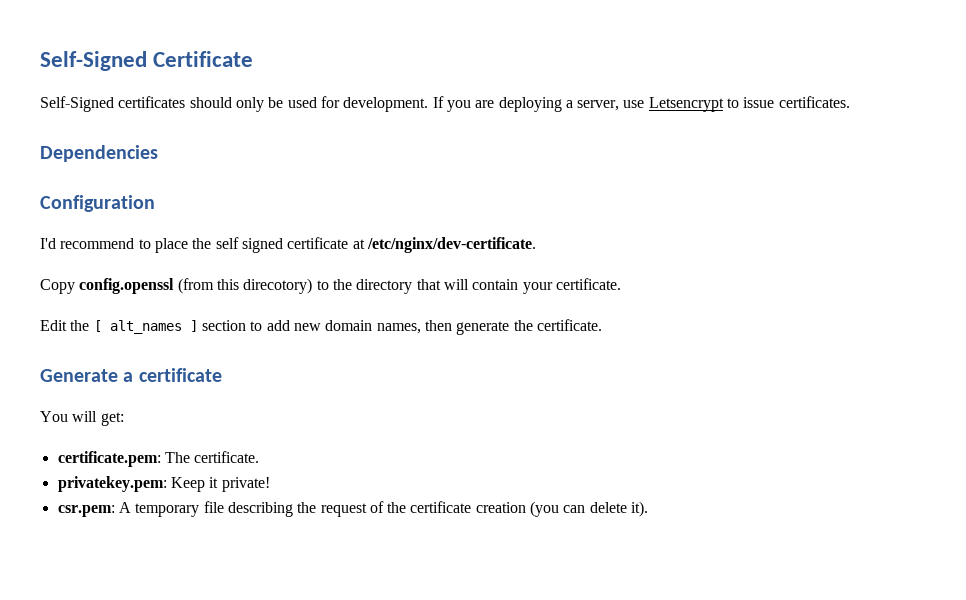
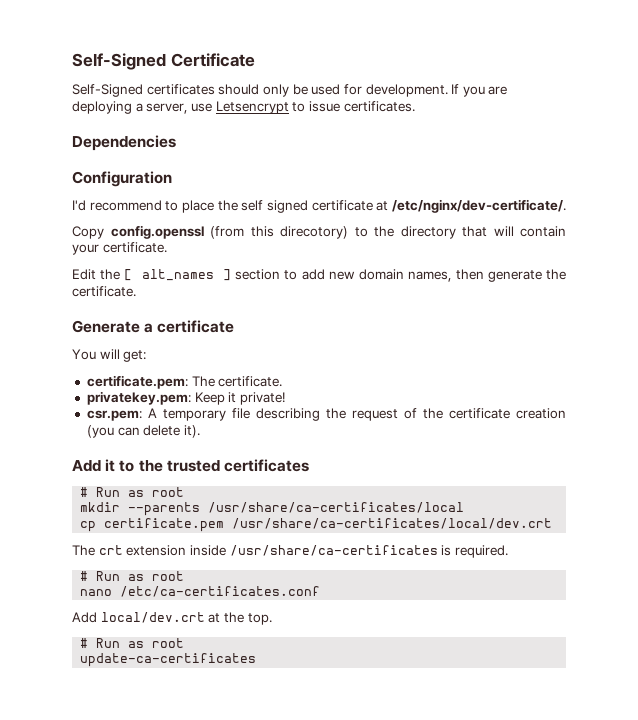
- I'd recommend to place the self signed certificate at /etc/nginx/dev-certificate.
+ I'd recommend to place the self signed certificate at /etc/nginx/dev-certificate/.
+ Add it to the trusted certificates
+ # Run as root
+ mkdir --parents /usr/share/ca-certificates/local
+ cp certificate.pem /usr/share/ca-certificates/local/dev.crt
+ The crt extension inside /usr/share/ca-certificates is required.
+ # Run as root
+ nano /etc/ca-certificates.conf
+ Add local/dev.crt at the top.
+ # Run as root
+ update-ca-certificates

